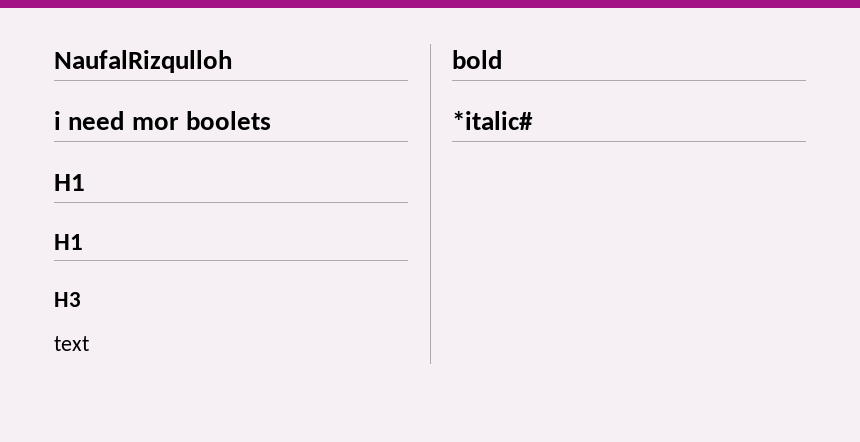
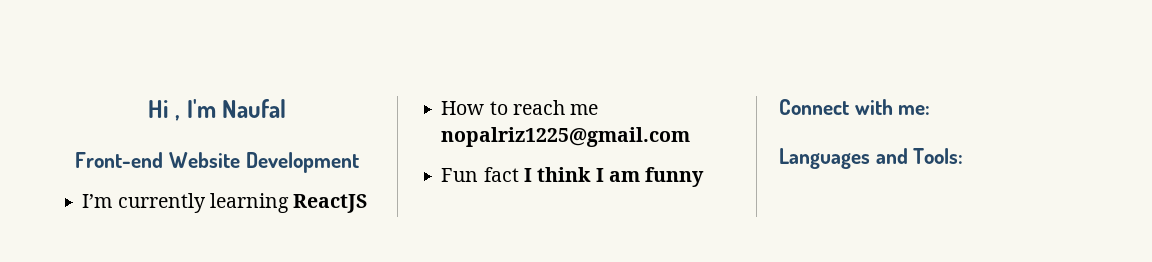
- NaufalRizqulloh
- i need mor boolets
- H1
- H1
- H3
- text
- bold
- *italic#
+ Hi , I'm Naufal
+ Front-end Website Development
+ I’m currently learning ReactJS
+ How to reach me nopalriz1225@gmail.com
+ Fun fact I think I am funny
+ Connect with me:
+ Languages and Tools:

